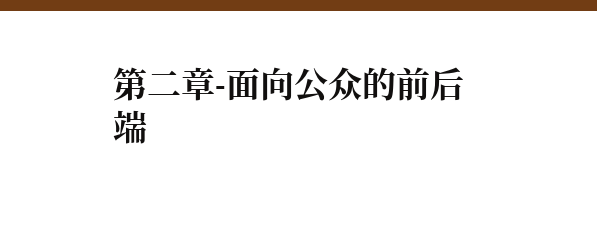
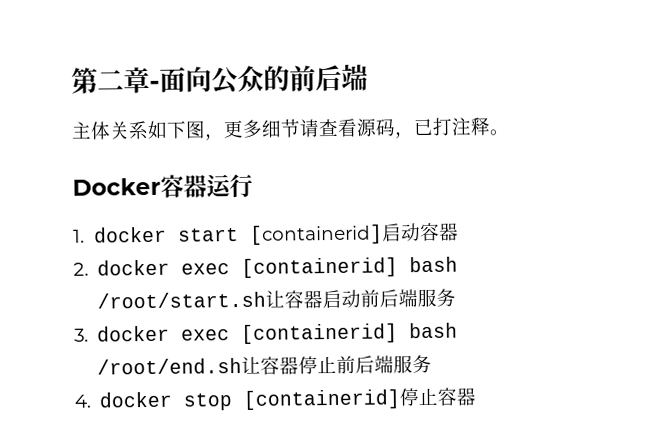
+ 主体关系如下图，更多细节请查看源码，已打注释。
+ Docker容器运行
+ 1. docker start [containerid]启动容器
+ 2. docker exec [containerid] bash /root/start.sh让容器启动前后端服务
+ 3. docker exec [containerid] bash /root/end.sh让容器停止前后端服务
+ 4. docker stop [containerid]停止容器

